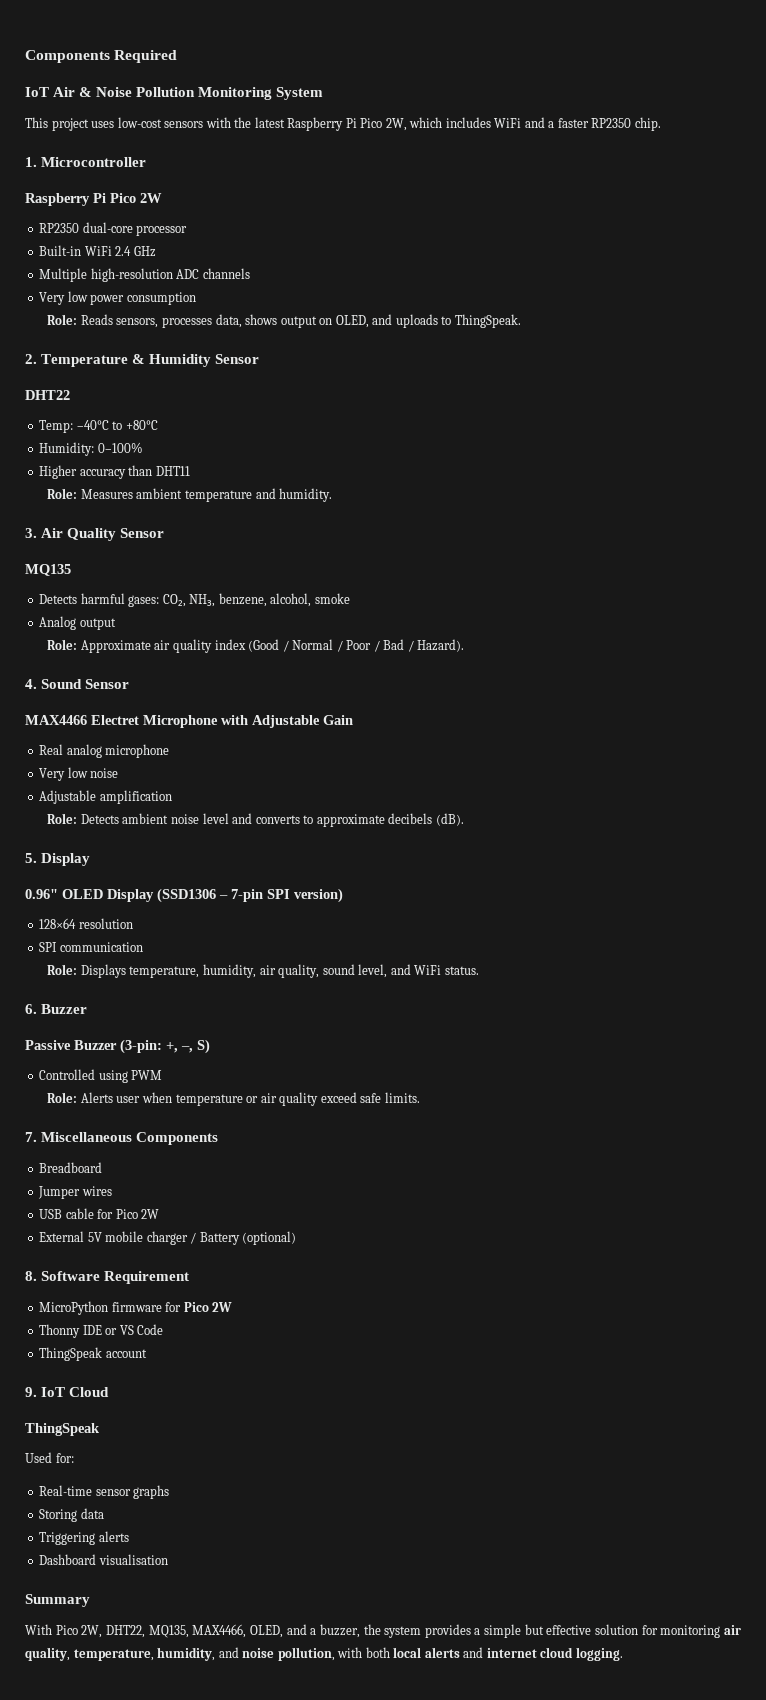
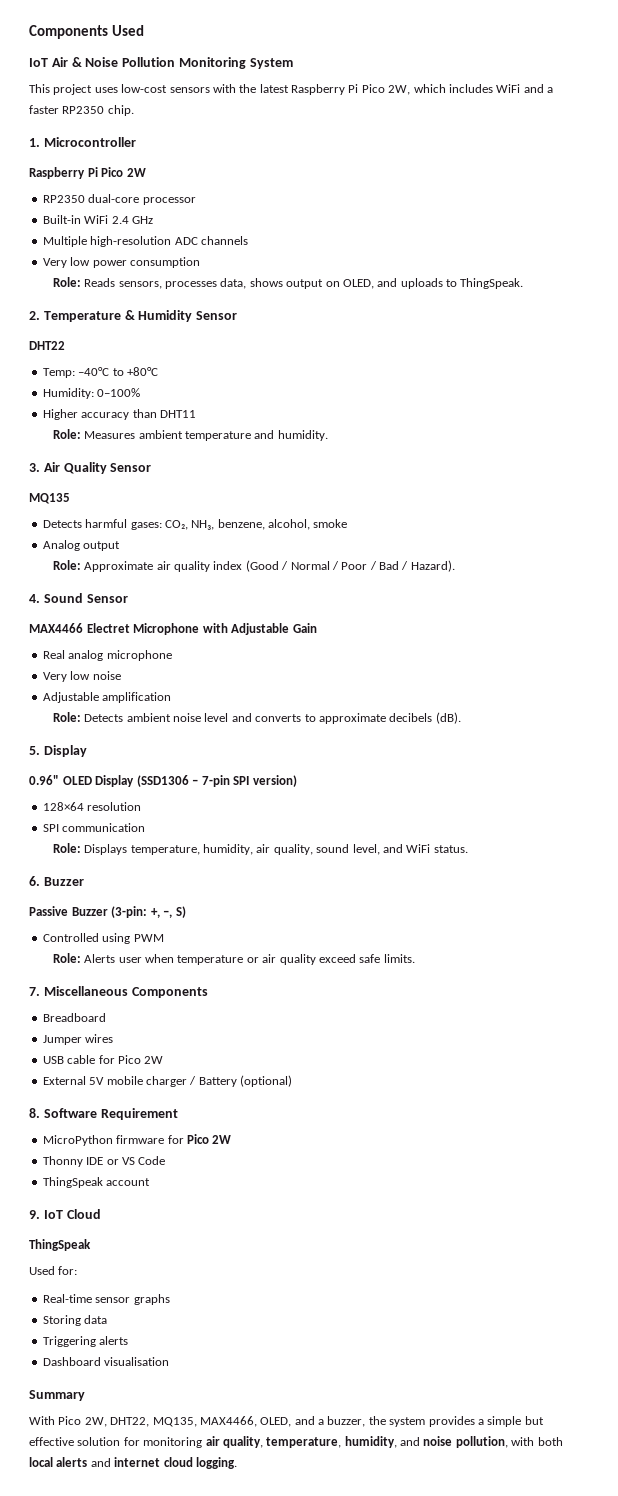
- Components Required
+ Components Used

